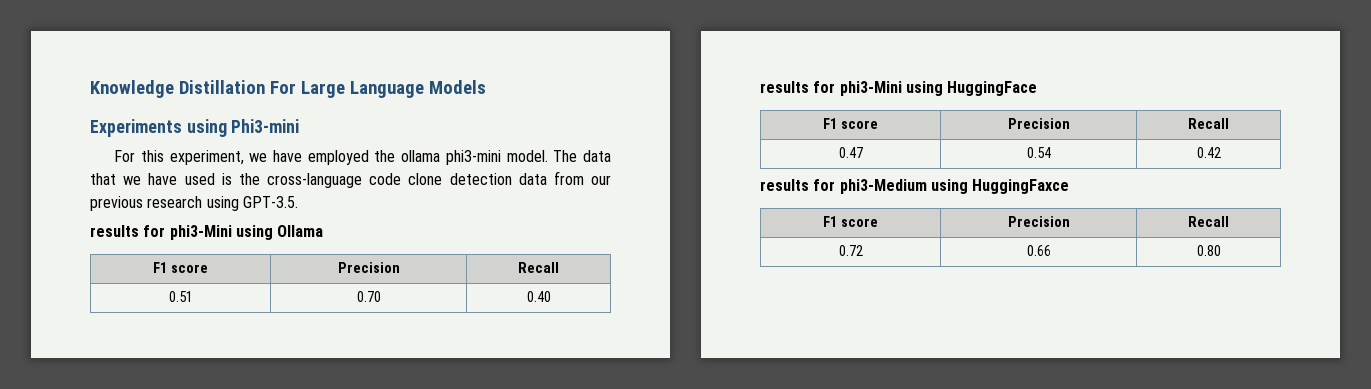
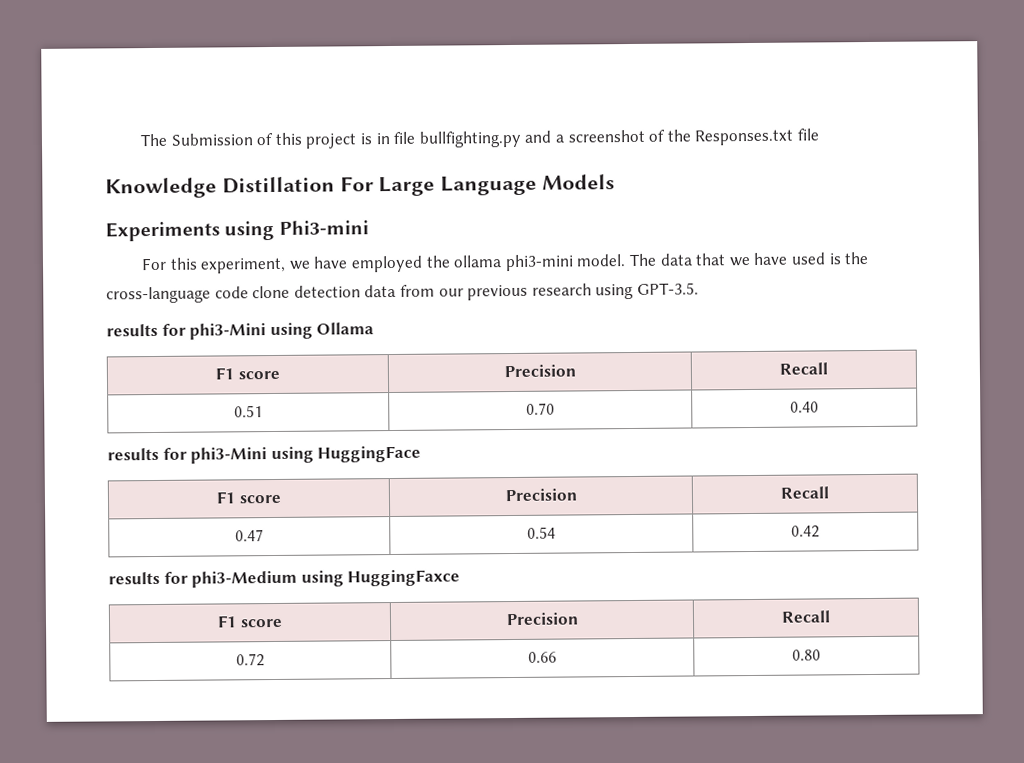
+ The Submission of this project is in file bullfighting.py and a screenshot of the Responses.txt file

